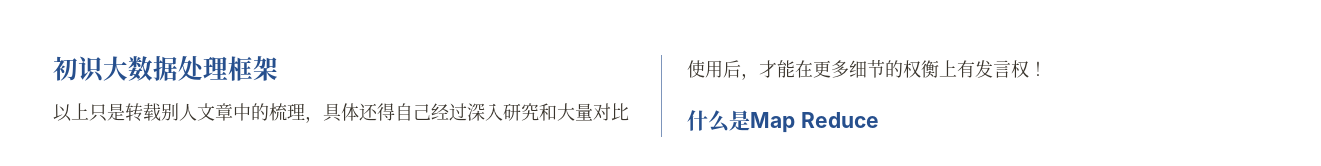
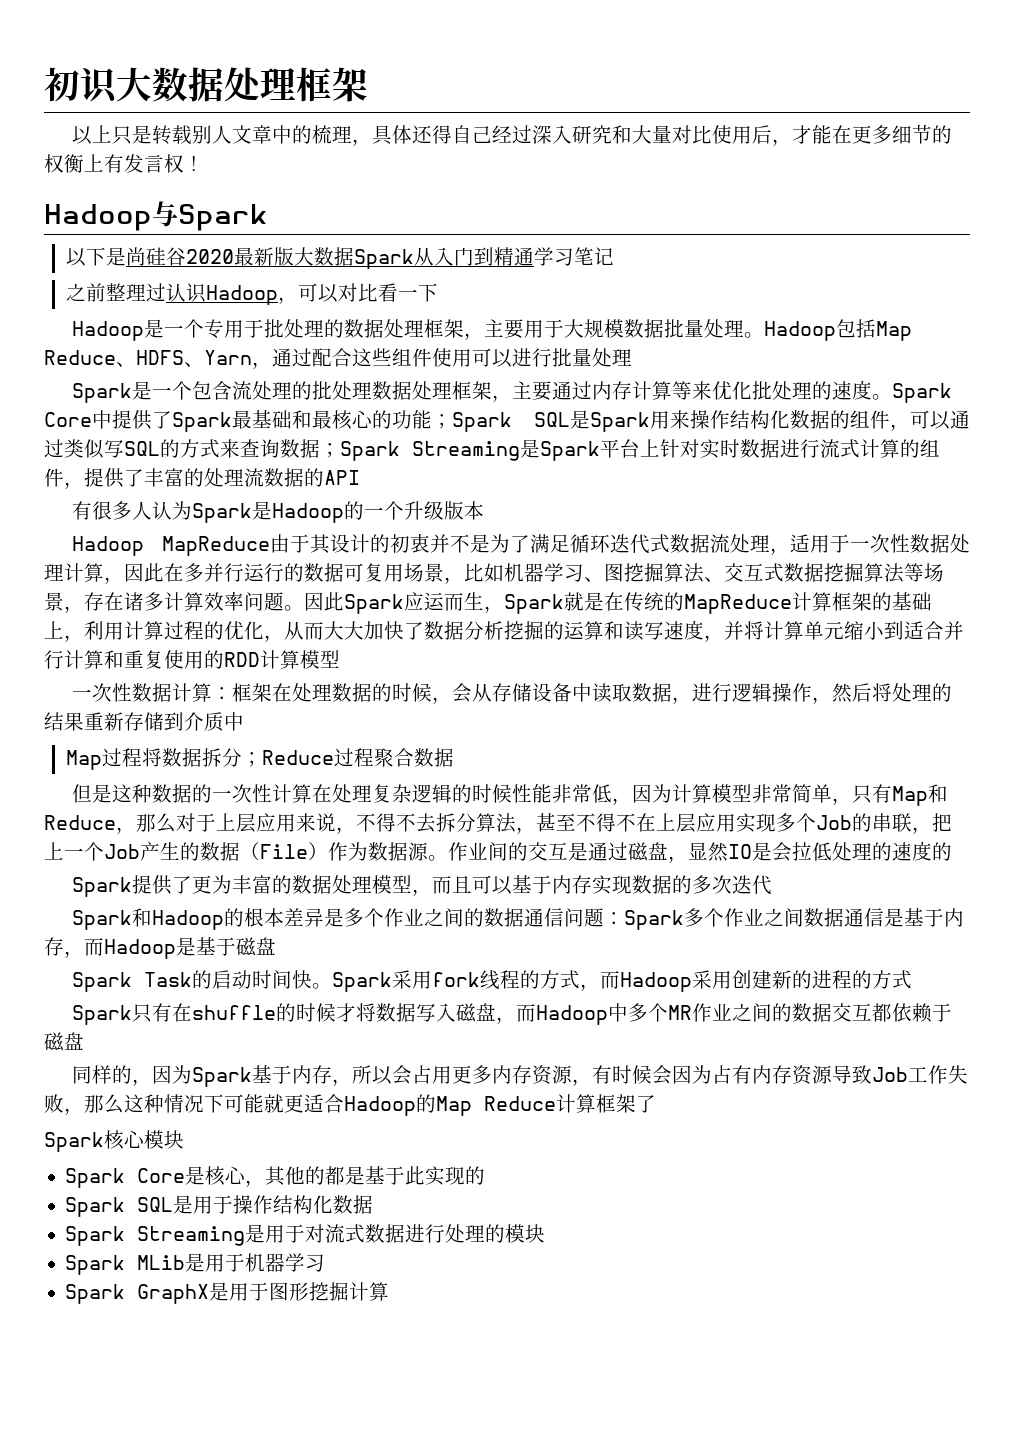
- 什么是Map Reduce
+ Hadoop与Spark
+ 以下是尚硅谷2020最新版大数据Spark从入门到精通学习笔记
+ 之前整理过认识Hadoop，可以对比看一下
+ Hadoop是一个专用于批处理的数据处理框架，主要用于大规模数据批量处理。Hadoop包括Map Reduce、HDFS、Yarn，通过配合这些组件使用可以进行批量处理
+ Spark是一个包含流处理的批处理数据处理框架，主要通过内存计算等来优化批处理的速度。Spark Core中提供了Spark最基础和最核心的功能；Spark SQL是Spark用来操作结构化数据的组件，可以通过类似写SQL的方式来查询数据；Spark Streaming是Spark平台上针对实时数据进行流式计算的组件，提供了丰富的处理流数据的API
+ 有很多人认为Spark是Hadoop的一个升级版本
+ Hadoop MapReduce由于其设计的初衷并不是为了满足循环迭代式数据流处理，适用于一次性数据处理计算，因此在多并行运行的数据可复用场景，比如机器学习、图挖掘算法、交互式数据挖掘算法等场景，存在诸多计算效率问题。因此Spark应运而生，Spark就是在传统的MapReduce计算框架的基础上，利用计算过程的优化，从而大大加快了数据分析挖掘的运算和读写速度，并将计算单元缩小到适合并行计算和重复使用的RDD计算模型
+ 一次性数据计算：框架在处理数据的时候，会从存储设备中读取数据，进行逻辑操作，然后将处理的结果重新存储到介质中
+ Map过程将数据拆分；Reduce过程聚合数据
+ 但是这种数据的一次性计算在处理复杂逻辑的时候性能非常低，因为计算模型非常简单，只有Map和Reduce，那么对于上层应用来说，不得不去拆分算法，甚至不得不在上层应用实现多个Job的串联，把上一个Job产生的数据（File）作为数据源。作业间的交互是通过磁盘，显然IO是会拉低处理的速度的
+ Spark提供了更为丰富的数据处理模型，而且可以基于内存实现数据的多次迭代
+ Spark和Hadoop的根本差异是多个作业之间的数据通信问题：Spark多个作业之间数据通信是基于内存，而Hadoop是基于磁盘
+ Spark Task的启动时间快。Spark采用fork线程的方式，而Hadoop采用创建新的进程的方式
+ Spark只有在shuffle的时候才将数据写入磁盘，而Hadoop中多个MR作业之间的数据交互都依赖于磁盘
+ 同样的，因为Spark基于内存，所以会占用更多内存资源，有时候会因为占有内存资源导致Job工作失败，那么这种情况下可能就更适合Hadoop的Map Reduce计算框架了
+ Spark核心模块
+ Spark Core是核心，其他的都是基于此实现的
+ Spark SQL是用于操作结构化数据
+ Spark Streaming是用于对流式数据进行处理的模块
+ Spark MLib是用于机器学习
+ Spark GraphX是用于图形挖掘计算

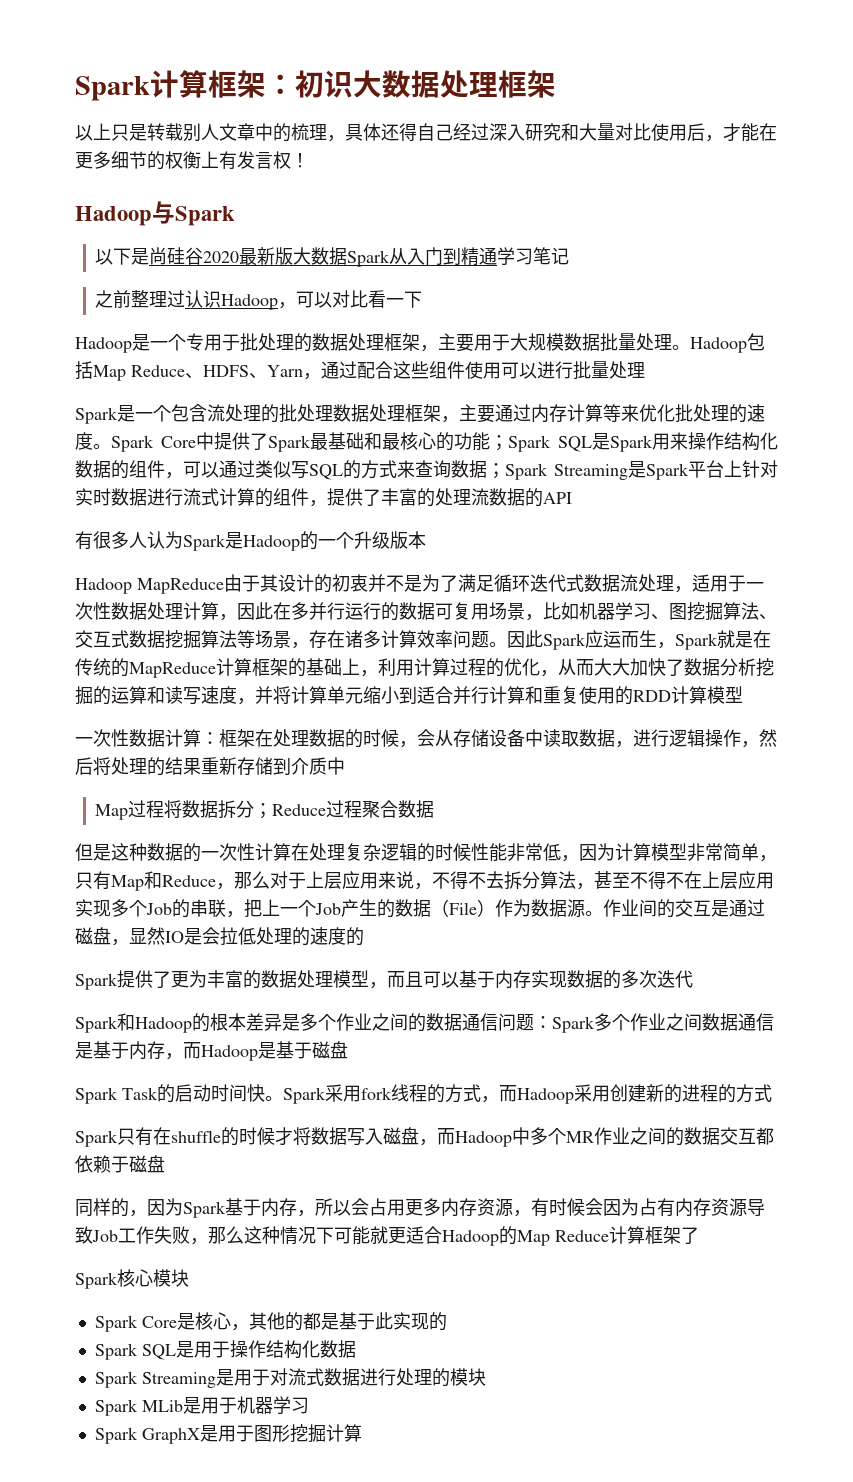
- 初识大数据处理框架
+ Spark计算框架：初识大数据处理框架

